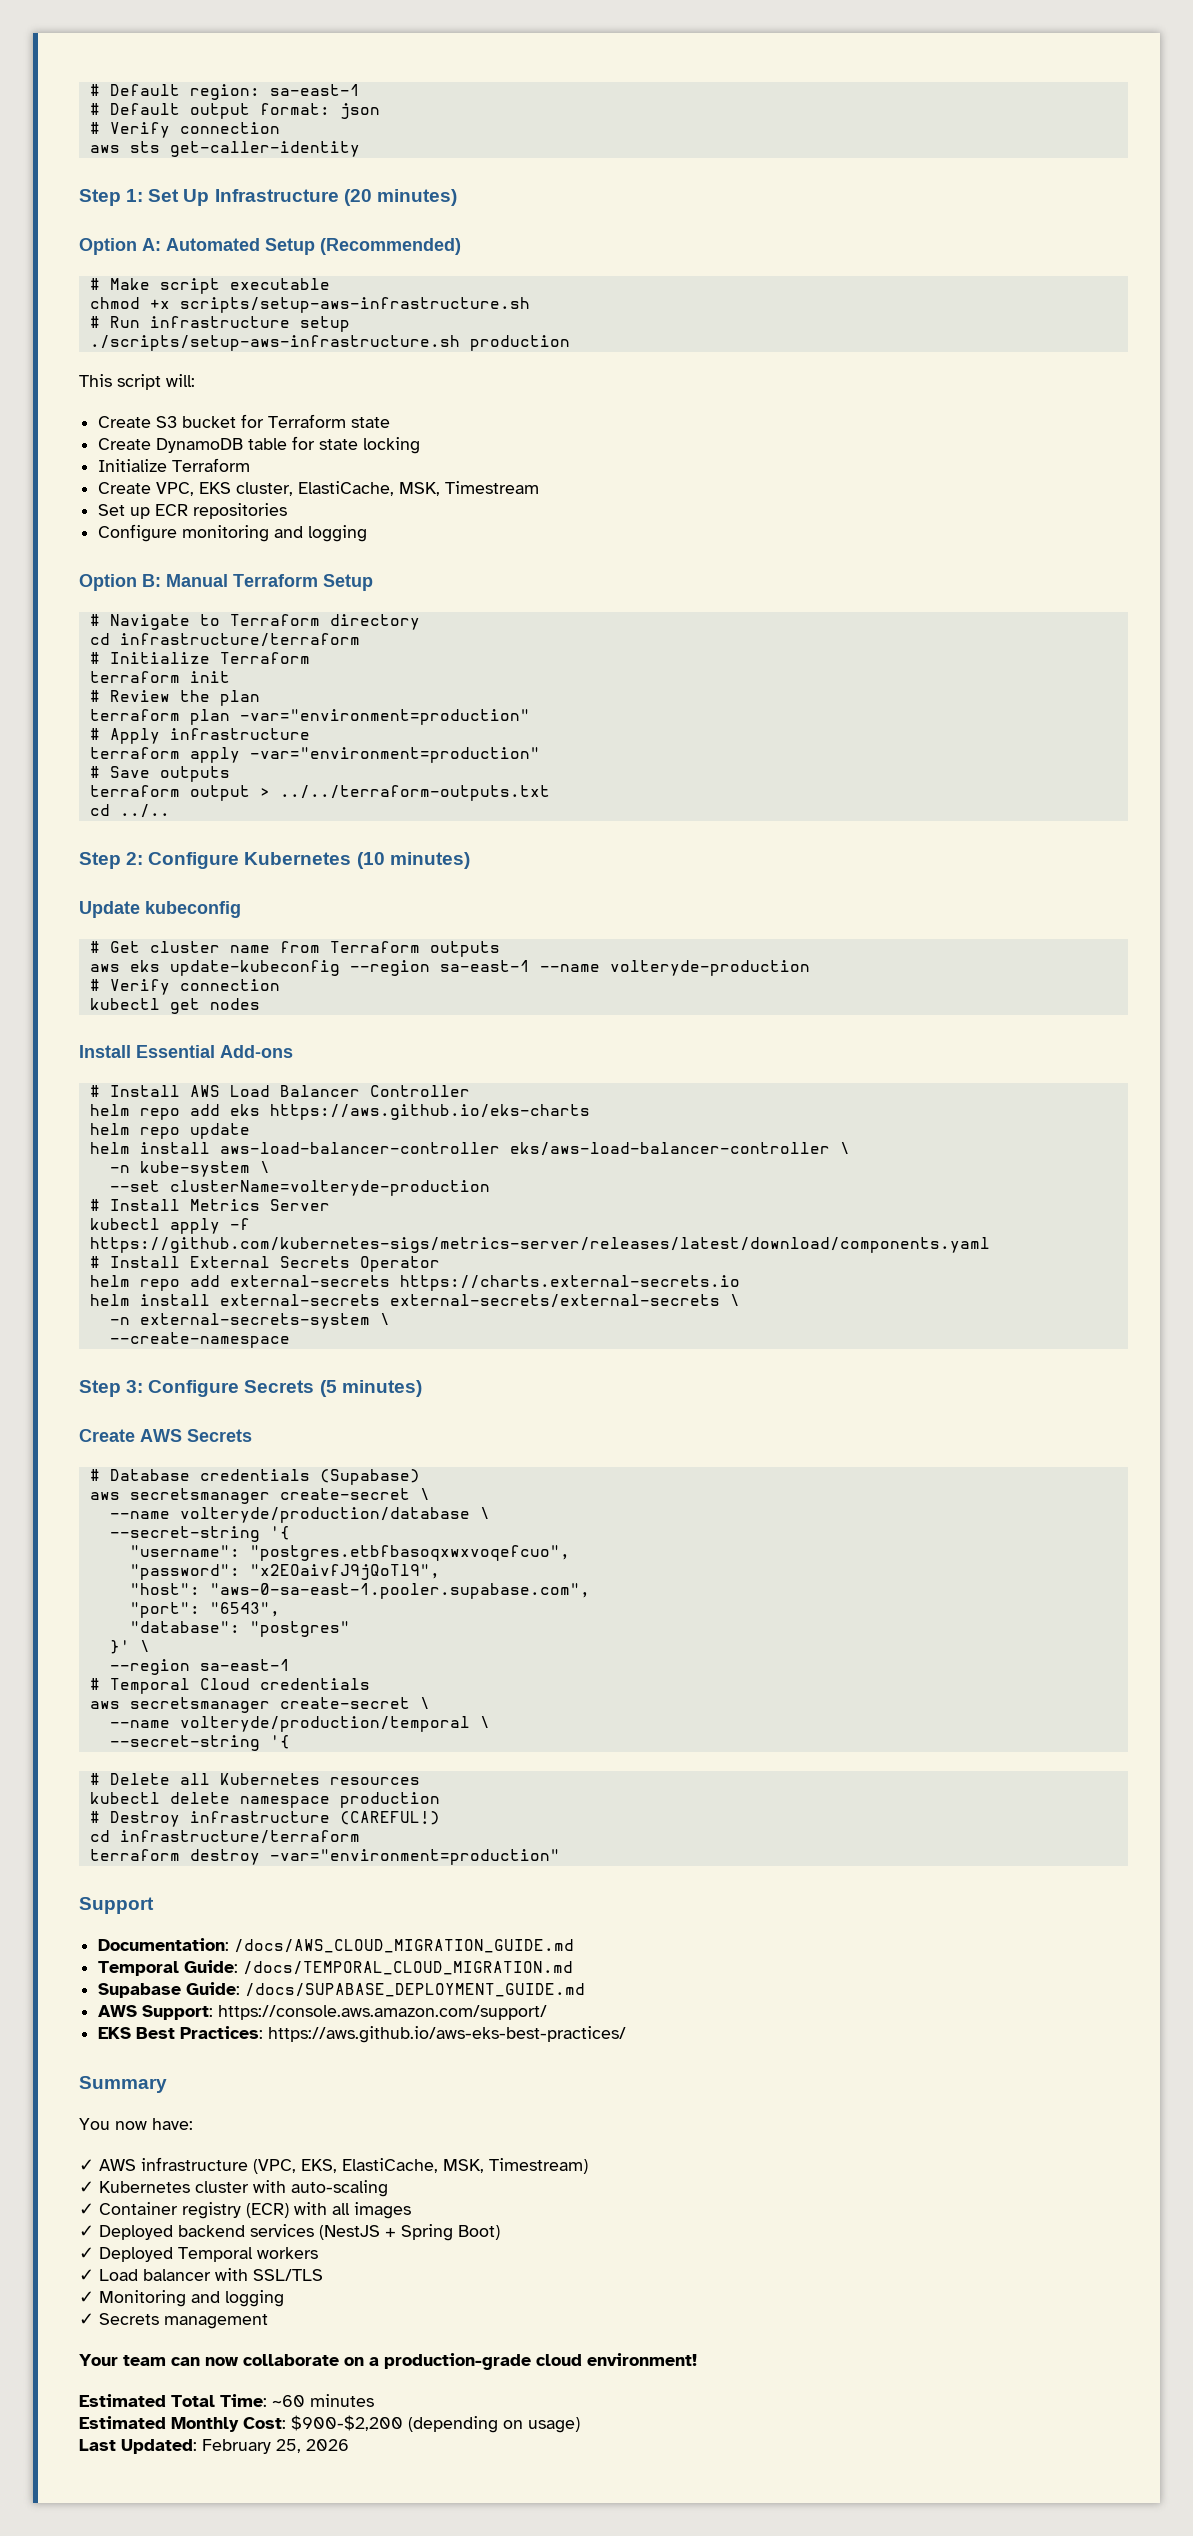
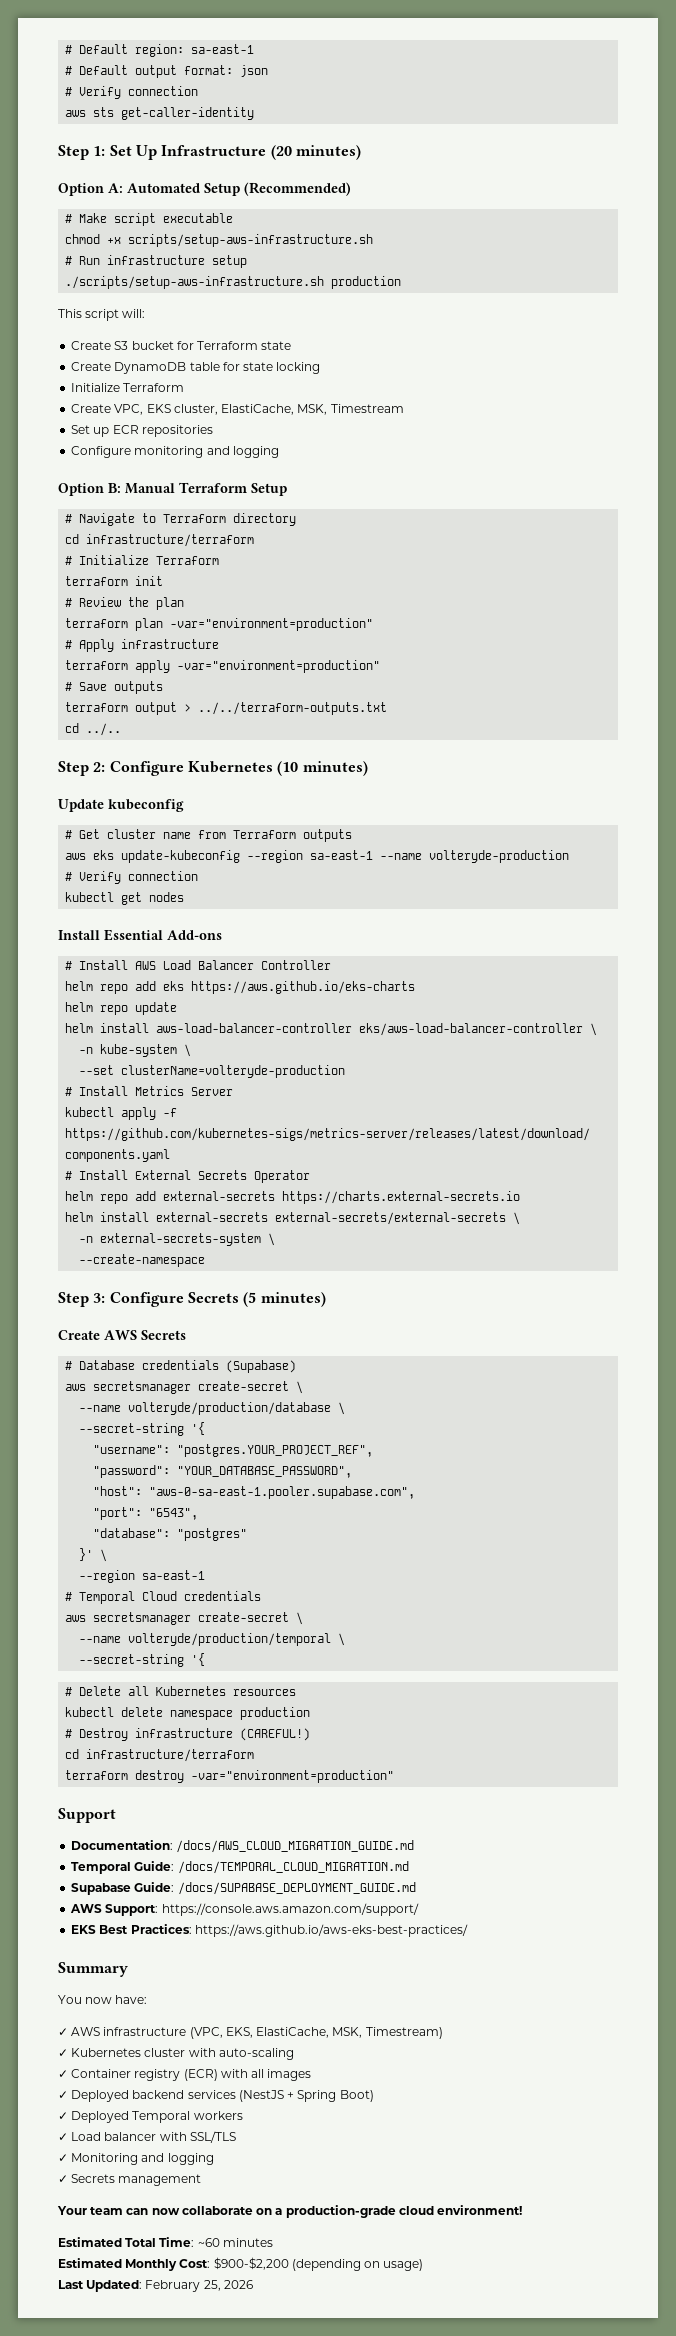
- "username": "postgres.etbfbasoqxwxvoqefcuo",
+ "username": "postgres.YOUR_PROJECT_REF",
- "password": "x2EOaivfJ9jQoTl9",
+ "password": "YOUR_DATABASE_PASSWORD",

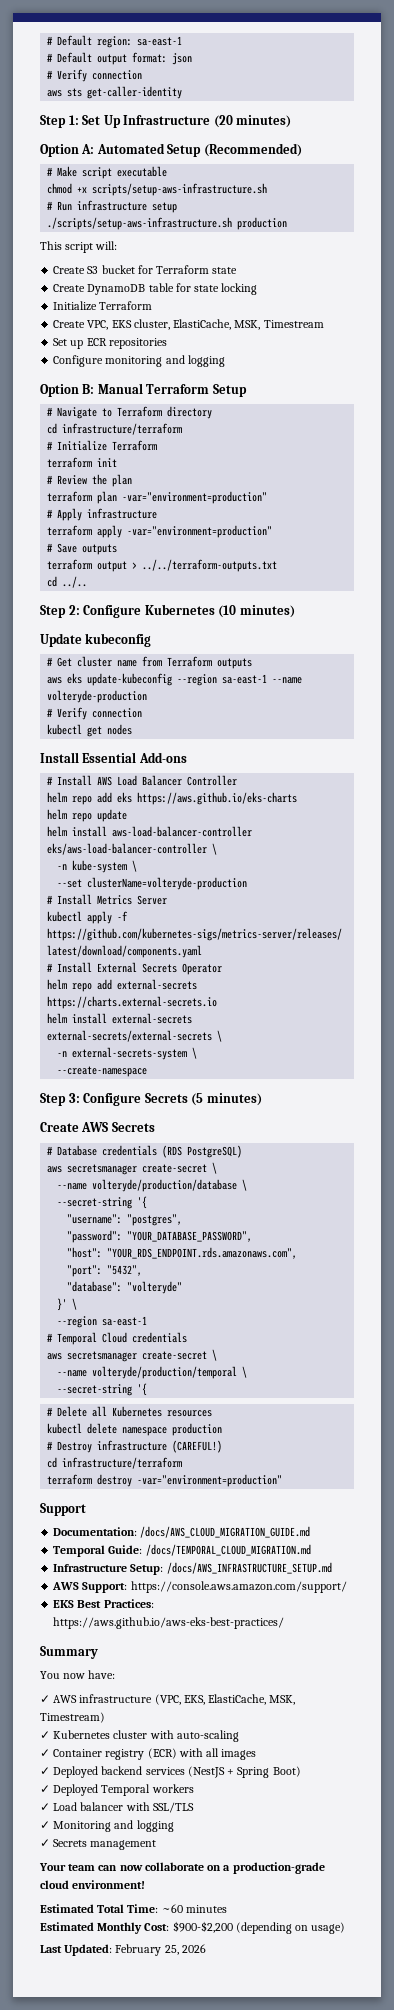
- # Database credentials (Supabase)
+ # Database credentials (RDS PostgreSQL)
- "username": "postgres.YOUR_PROJECT_REF",
+ "username": "postgres",
- "host": "aws-0-sa-east-1.pooler.supabase.com",
+ "host": "YOUR_RDS_ENDPOINT.rds.amazonaws.com",
- "port": "6543",
+ "port": "5432",
- "database": "postgres"
+ "database": "volteryde"
- Supabase Guide: /docs/SUPABASE_DEPLOYMENT_GUIDE.md
+ Infrastructure Setup: /docs/AWS_INFRASTRUCTURE_SETUP.md

